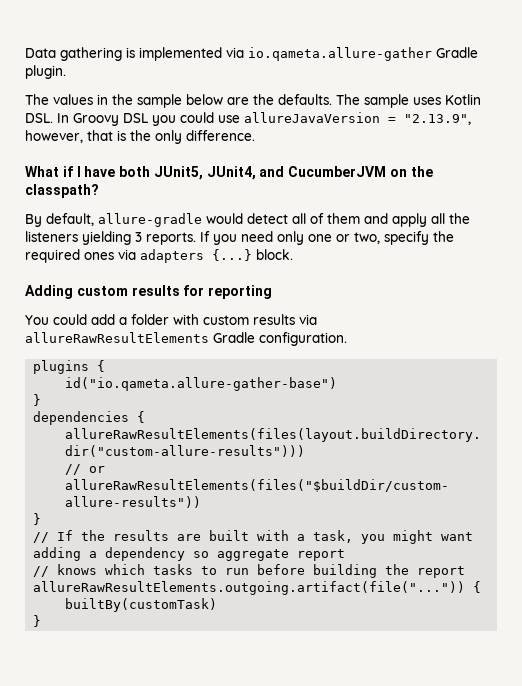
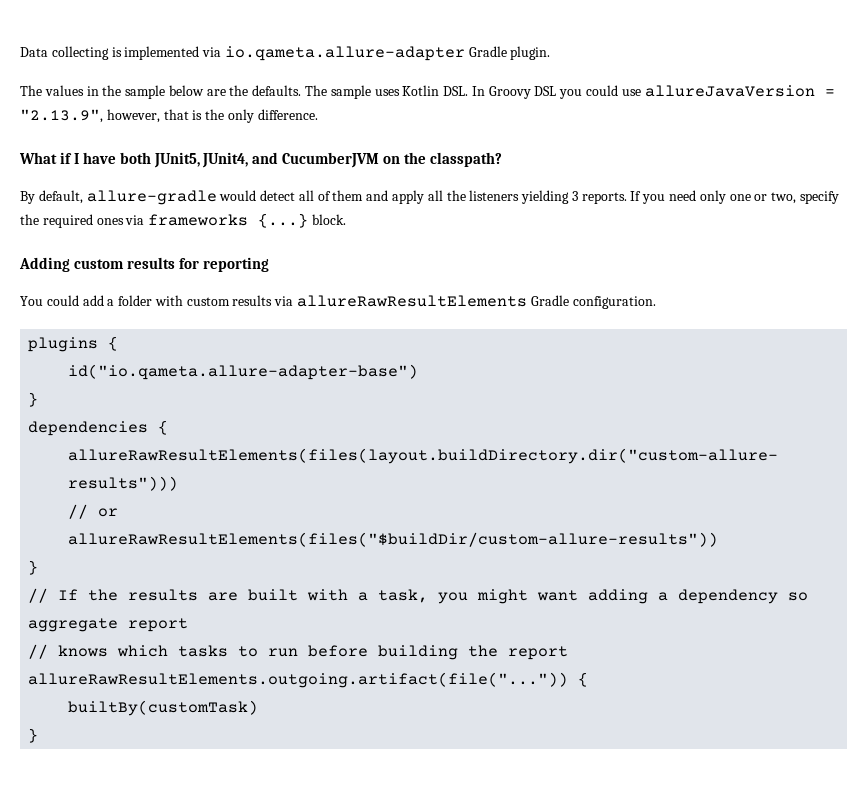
- Data gathering is implemented via io.qameta.allure-gather Gradle plugin.
+ Data collecting is implemented via io.qameta.allure-adapter Gradle plugin.
- If you need only one or two, specify the required ones via adapters {...} block.
+ If you need only one or two, specify the required ones via frameworks {...} block.
- id("io.qameta.allure-gather-base")
+ id("io.qameta.allure-adapter-base")

